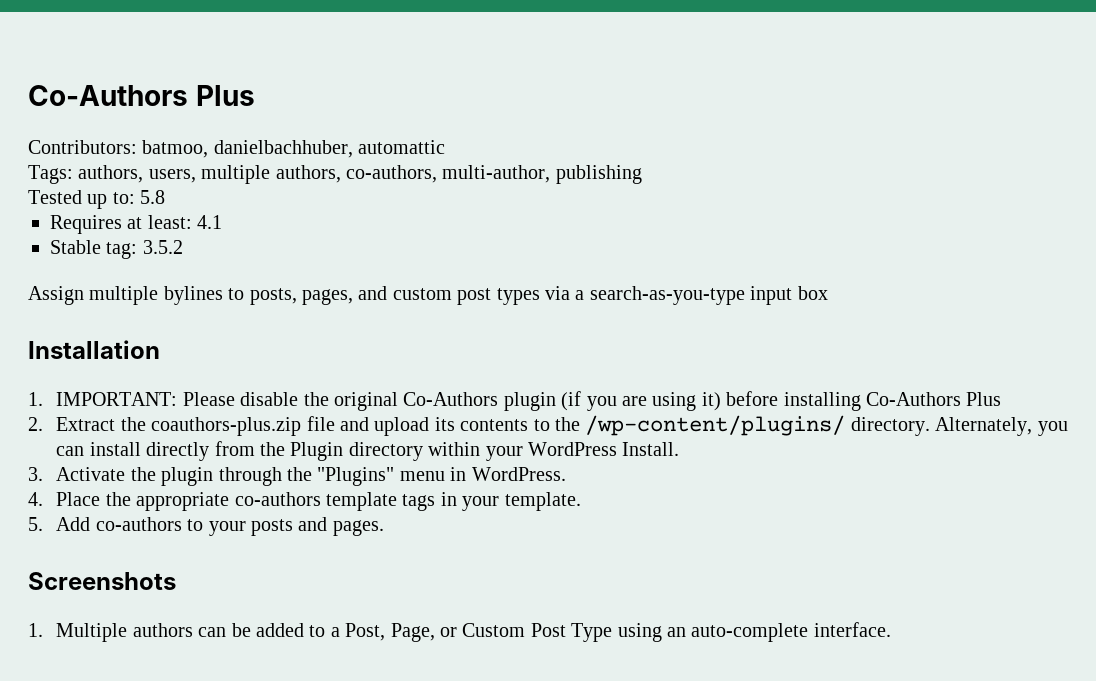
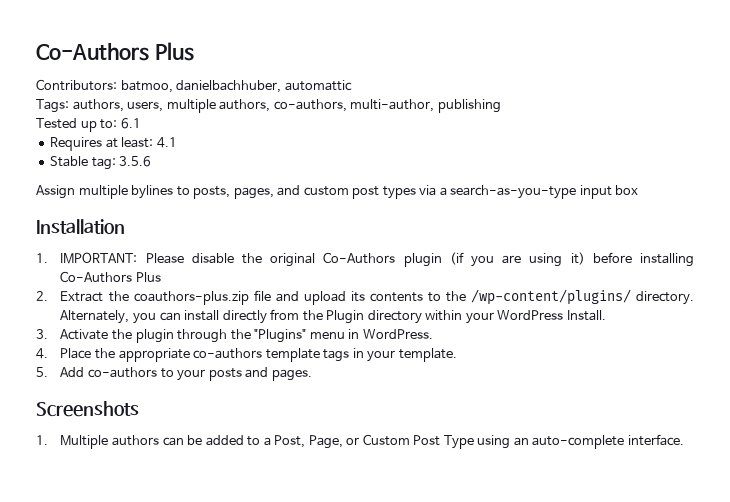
- Tested up to: 5.8
+ Tested up to: 6.1
- Stable tag: 3.5.2
+ Stable tag: 3.5.6

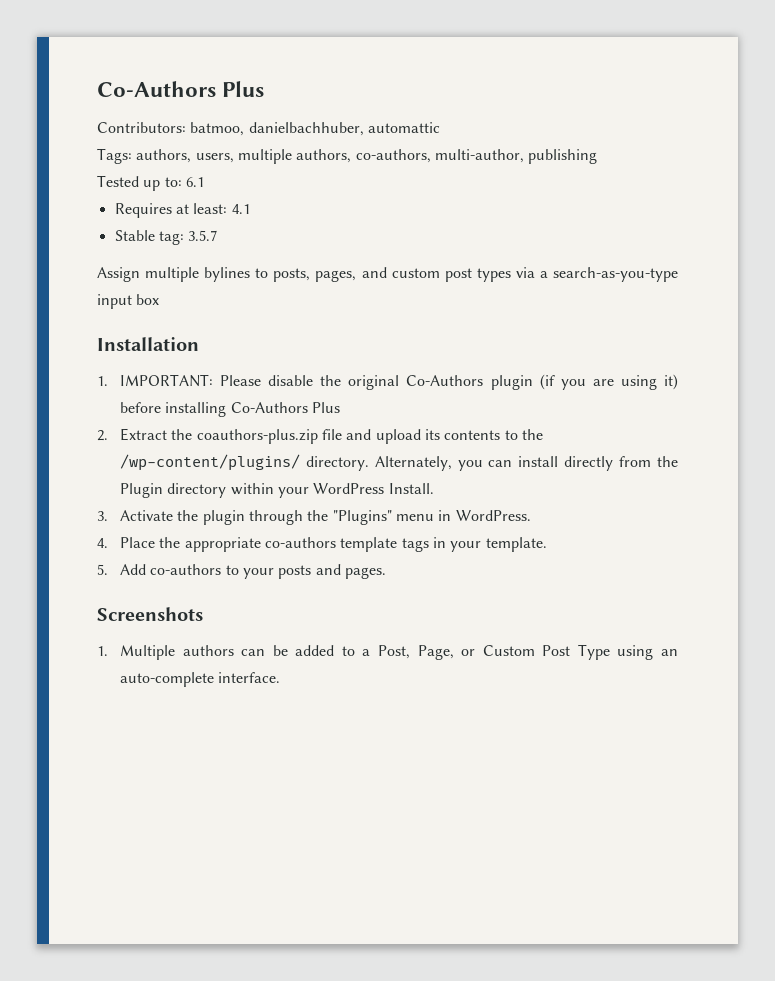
- Stable tag: 3.5.6
+ Stable tag: 3.5.7

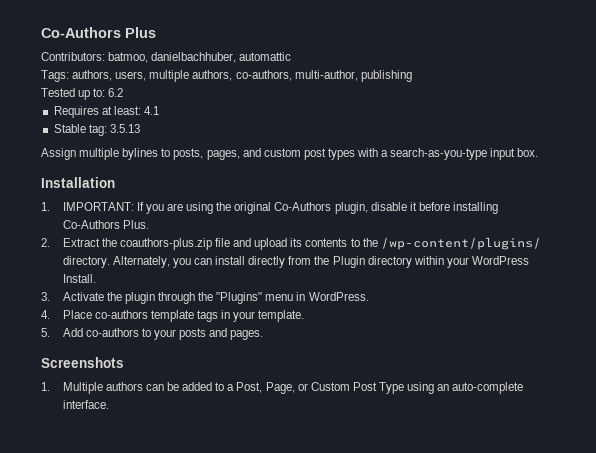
- Tested up to: 6.1
+ Tested up to: 6.2
- Stable tag: 3.5.7
+ Stable tag: 3.5.13
- Assign multiple bylines to posts, pages, and custom post types via a search-as-you-type input box
+ Assign multiple bylines to posts, pages, and custom post types with a search-as-you-type input box.
- 1. IMPORTANT: Please disable the original Co-Authors plugin (if you are using it) before installing Co-Authors Plus
+ 1. IMPORTANT: If you are using the original Co-Authors plugin, disable it before installing Co-Authors Plus.
- 4. Place the appropriate co-authors template tags in your template.
+ 4. Place co-authors template tags in your template.

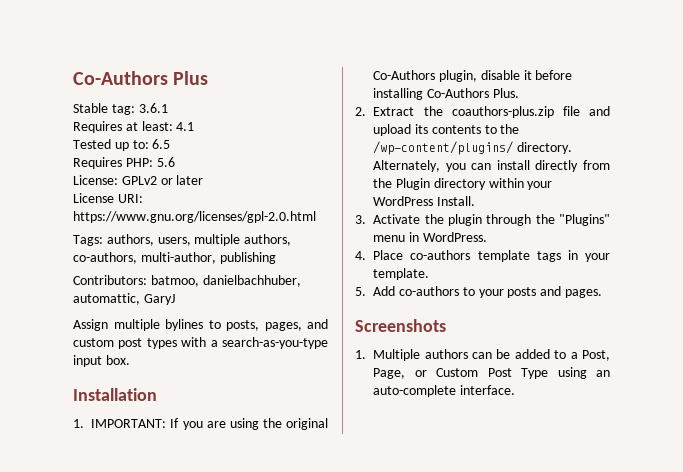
- Contributors: batmoo, danielbachhuber, automattic
+ Stable tag: 3.6.1
+ Requires at least: 4.1
+ Tested up to: 6.5
+ Requires PHP: 5.6
+ License: GPLv2 or later
+ License URI: https://www.gnu.org/licenses/gpl-2.0.html
- Tested up to: 6.2
- Requires at least: 4.1
- Stable tag: 3.5.13
+ Contributors: batmoo, danielbachhuber, automattic, GaryJ

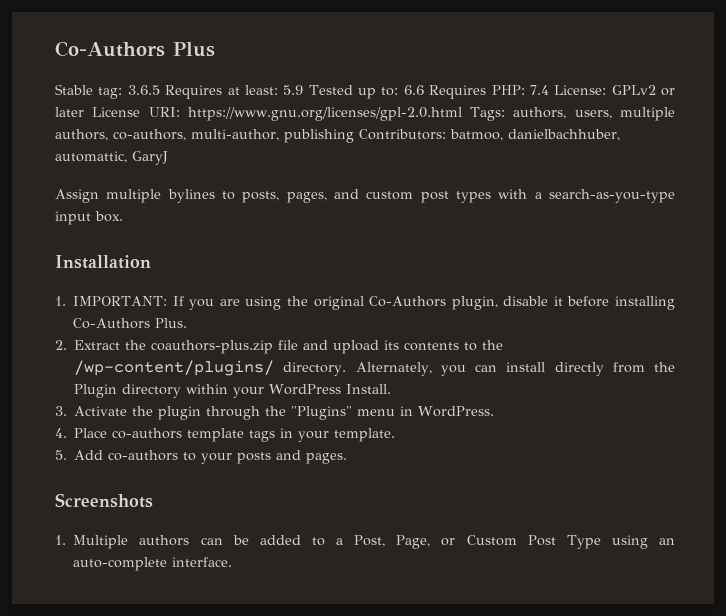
- Stable tag: 3.6.1
- Requires at least: 4.1
- Tested up to: 6.5
- Requires PHP: 5.6
- License: GPLv2 or later
- License URI: https://www.gnu.org/licenses/gpl-2.0.html
- Tags: authors, users, multiple authors, co-authors, multi-author, publishing
- Contributors: batmoo, danielbachhuber, automattic, GaryJ
+ Stable tag: 3.6.5 Requires at least: 5.9 Tested up to: 6.6 Requires PHP: 7.4 License: GPLv2 or later License URI: https://www.gnu.org/licenses/gpl-2.0.html Tags: authors, users, multiple authors, co-authors, multi-author, publishing Contributors: batmoo, danielbachhuber, automattic, GaryJ

